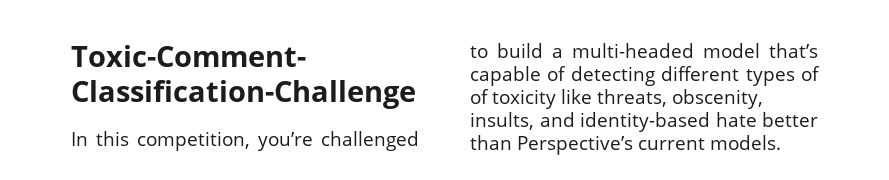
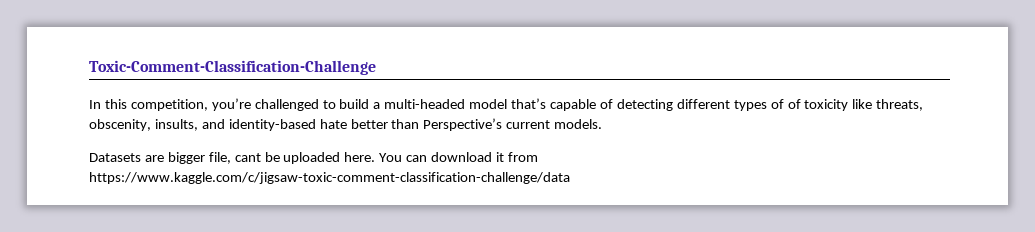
+ Datasets are bigger file, cant be uploaded here. You can download it from https://www.kaggle.com/c/jigsaw-toxic-comment-classification-challenge/data

